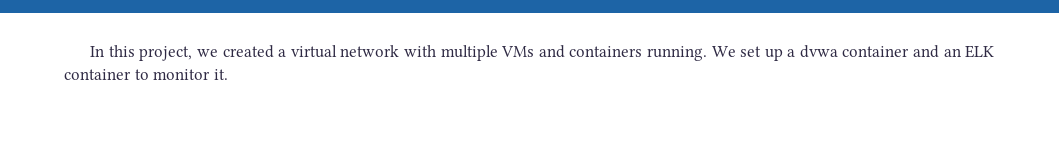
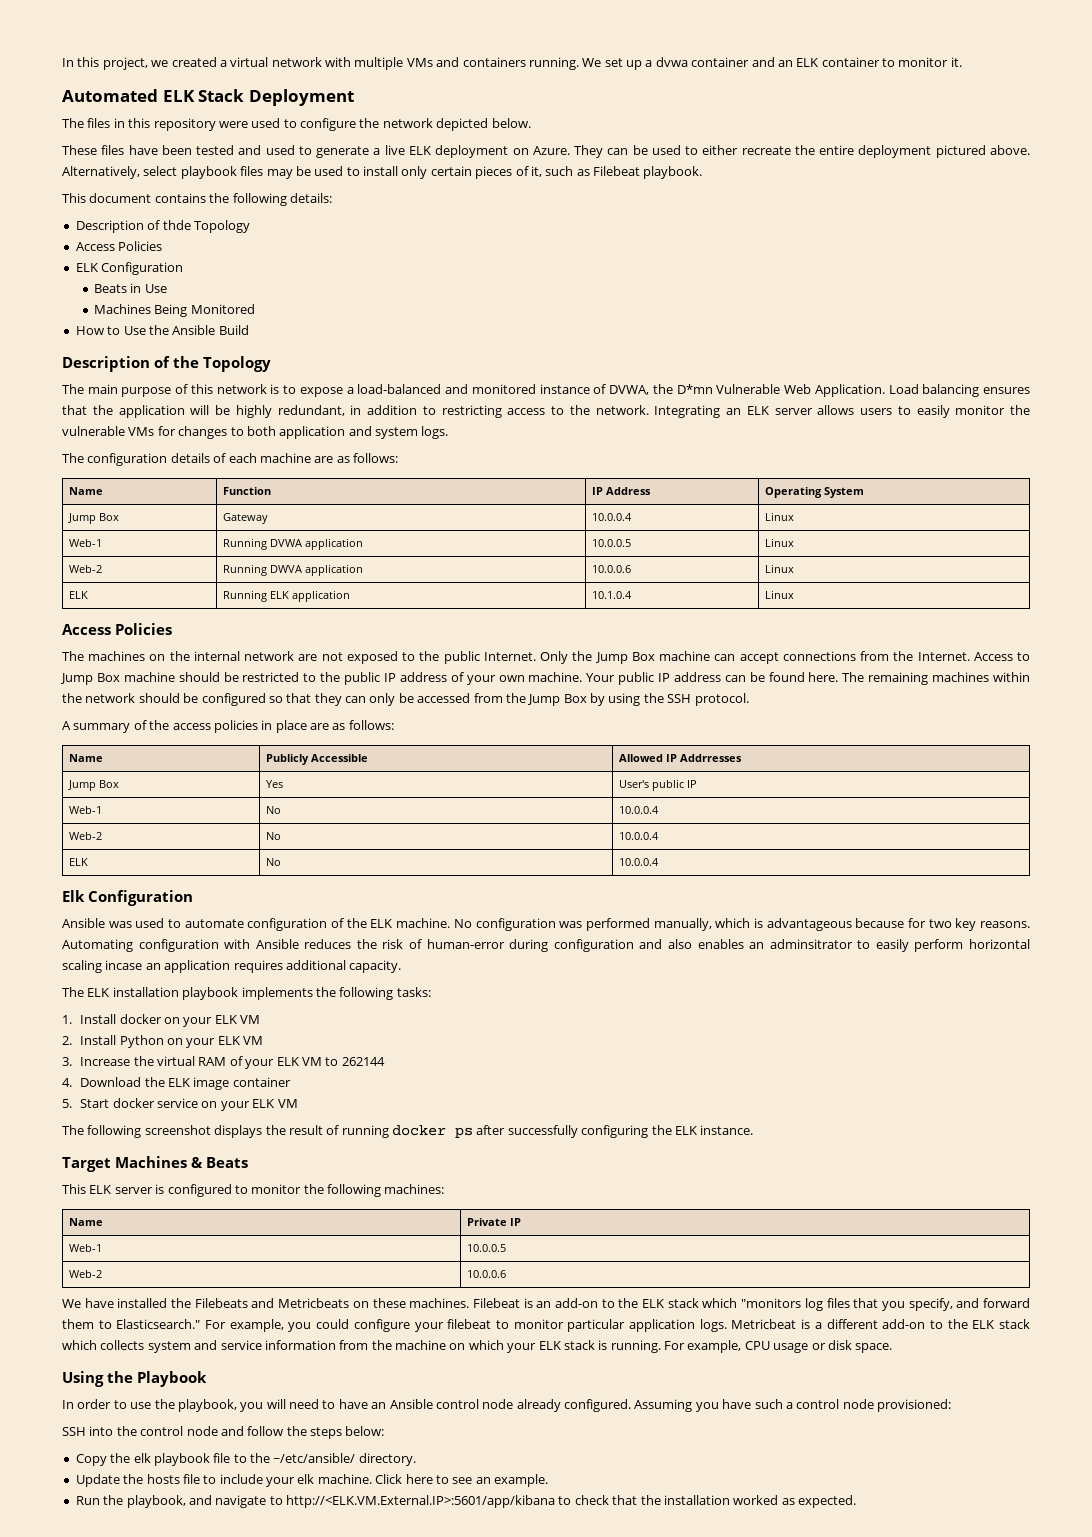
+ Automated ELK Stack Deployment
+ The files in this repository were used to configure the network depicted below.
+ These files have been tested and used to generate a live ELK deployment on Azure. They can be used to either recreate the entire deployment pictured above. Alternatively, select playbook files may be used to install only certain pieces of it, such as Filebeat playbook.
+ This document contains the following details:
+ Description of thde Topology
+ Access Policies
+ ELK Configuration
+ Beats in Use
+ Machines Being Monitored
+ How to Use the Ansible Build
+ Description of the Topology
+ The main purpose of this network is to expose a load-balanced and monitored instance of DVWA, the D*mn Vulnerable Web Application. Load balancing ensures that the application will be highly redundant, in addition to restricting access to the network. Integrating an ELK server allows users to easily monitor the vulnerable VMs for changes to both application and system logs.
+ The configuration details of each machine are as follows:
+ Name | Function | IP Address | Operating System
+ Jump Box | Gateway | 10.0.0.4 | Linux
+ Web-1 | Running DVWA application | 10.0.0.5 | Linux
+ Web-2 | Running DWVA application | 10.0.0.6 | Linux
+ ELK | Running ELK application | 10.1.0.4 | Linux
+ Access Policies
+ The machines on the internal network are not exposed to the public Internet. Only the Jump Box machine can accept connections from the Internet. Access to Jump Box machine should be restricted to the public IP address of your own machine. Your public IP address can be found here. The remaining machines within the network should be configured so that they can only be accessed from the Jump Box by using the SSH protocol.
+ A summary of the access policies in place are as follows:
+ Name | Publicly Accessible | Allowed IP Addrresses
+ Jump Box | Yes | User's public IP
+ Web-1 | No | 10.0.0.4
+ Web-2 | No | 10.0.0.4
+ ELK | No | 10.0.0.4
+ Elk Configuration
+ Ansible was used to automate configuration of the ELK machine. No configuration was performed manually, which is advantageous because for two key reasons. Automating configuration with Ansible reduces the risk of human-error during configuration and also enables an adminsitrator to easily perform horizontal scaling incase an application requires additional capacity.
+ The ELK installation playbook implements the following tasks:
+ 1. Install docker on your ELK VM
+ 2. Install Python on your ELK VM
+ 3. Increase the virtual RAM of your ELK VM to 262144
+ 4. Download the ELK image container
+ 5. Start docker service on your ELK VM
+ The following screenshot displays the result of running docker ps after successfully configuring the ELK instance.
+ Target Machines & Beats
+ This ELK server is configured to monitor the following machines:
+ Name | Private IP
+ Web-1 | 10.0.0.5
+ Web-2 | 10.0.0.6
+ We have installed the Filebeats and Metricbeats on these machines. Filebeat is an add-on to the ELK stack which "monitors log files that you specify, and forward them to Elasticsearch." For example, you could configure your filebeat to monitor particular application logs. Metricbeat is a different add-on to the ELK stack which collects system and service information from the machine on which your ELK stack is running. For example, CPU usage or disk space.
+ Using the Playbook
+ In order to use the playbook, you will need to have an Ansible control node already configured. Assuming you have such a control node provisioned:
+ SSH into the control node and follow the steps below:
+ Copy the elk playbook file to the ~/etc/ansible/ directory.
+ Update the hosts file to include your elk machine. Click here to see an example.
+ Run the playbook, and navigate to http://<ELK.VM.External.IP>:5601/app/kibana to check that the installation worked as expected.

